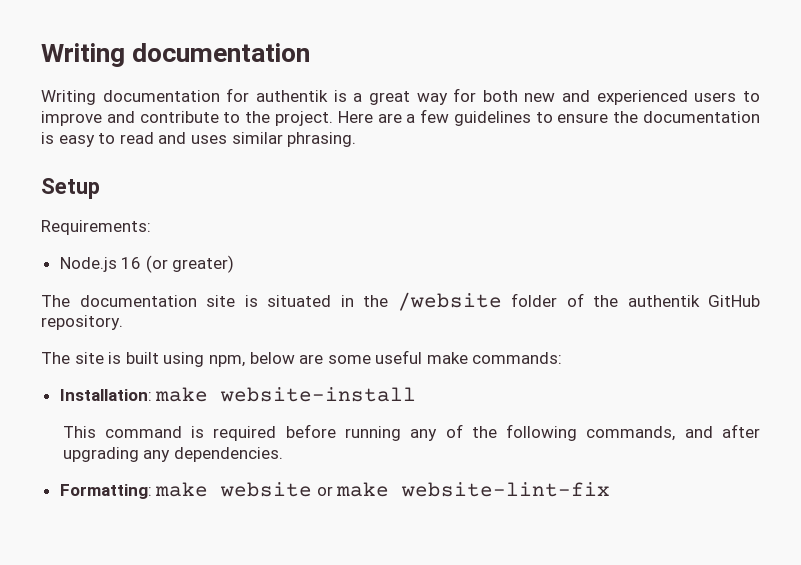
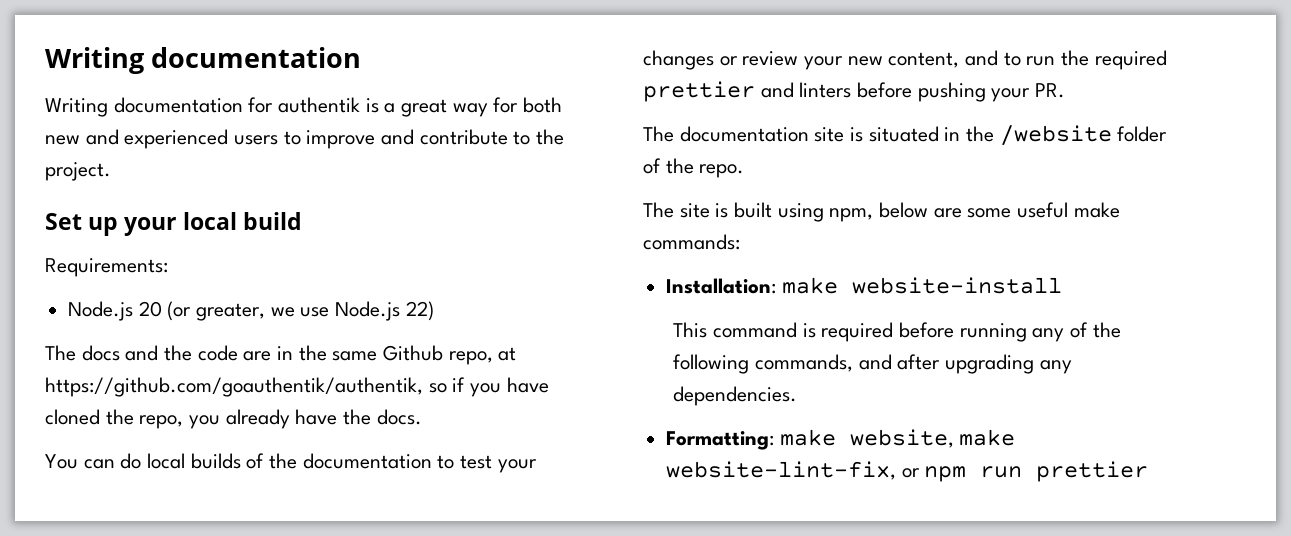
- Writing documentation for authentik is a great way for both new and experienced users to improve and contribute to the project. Here are a few guidelines to ensure the documentation is easy to read and uses similar phrasing.
- Setup
+ Writing documentation for authentik is a great way for both new and experienced users to improve and contribute to the project.
+ Set up your local build
  Requirements:
- Node.js 16 (or greater)
+ Node.js 20 (or greater, we use Node.js 22)
+ The docs and the code are in the same Github repo, at https://github.com/goauthentik/authentik, so if you have cloned the repo, you already have the docs.
+ You can do local builds of the documentation to test your changes or review your new content, and to run the required prettier and linters before pushing your PR.
- The documentation site is situated in the /website folder of the authentik GitHub repository.
+ The documentation site is situated in the /website folder of the repo.
- Formatting: make website or make website-lint-fix
+ Formatting: make website, make website-lint-fix, or npm run prettier

